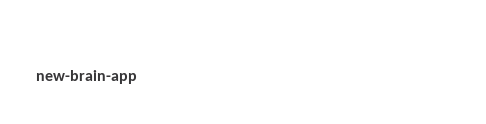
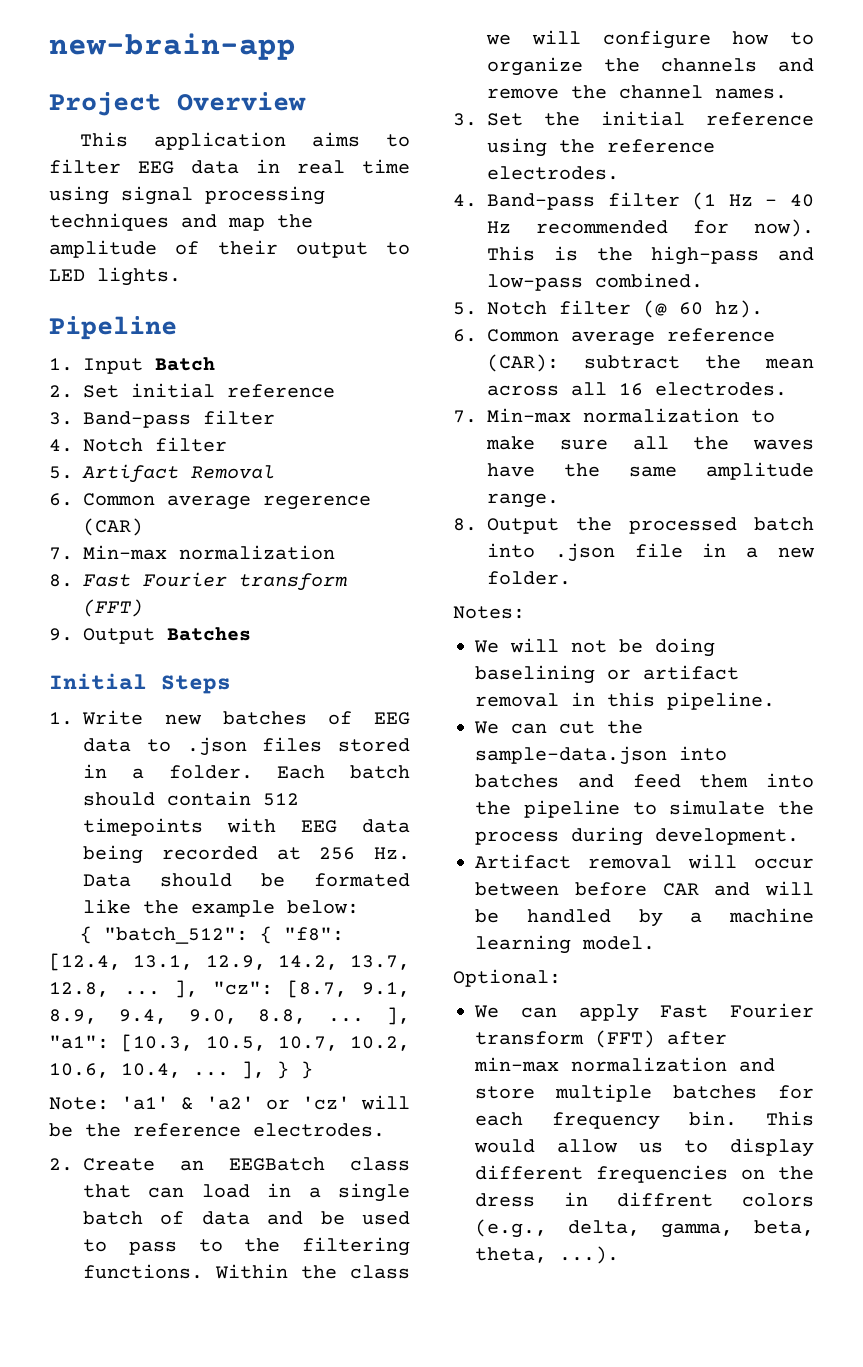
+ Project Overview
+ This application aims to filter EEG data in real time using signal processing techniques and map the amplitude of their output to LED lights.
+ Pipeline
+ 1. Input Batch
+ 2. Set initial reference
+ 3. Band-pass filter
+ 4. Notch filter
+ 5. Artifact Removal
+ 6. Common average regerence (CAR)
+ 7. Min-max normalization
+ 8. Fast Fourier transform (FFT)
+ 9. Output Batches
+ Initial Steps
+ 1. Write new batches of EEG data to .json files stored in a folder. Each batch should contain 512 timepoints with EEG data being recorded at 256 Hz. Data should be formated like the example below:
+ { "batch_512": { "f8": [12.4, 13.1, 12.9, 14.2, 13.7, 12.8, ... ], "cz": [8.7, 9.1, 8.9, 9.4, 9.0, 8.8, ... ], "a1": [10.3, 10.5, 10.7, 10.2, 10.6, 10.4, ... ], } }
+ Note: 'a1' & 'a2' or 'cz' will be the reference electrodes.
+ 2. Create an EEGBatch class that can load in a single batch of data and be used to pass to the filtering functions. Within the class we will configure how to organize the channels and remove the channel names.
+ 3. Set the initial reference using the reference electrodes.
+ 4. Band-pass filter (1 Hz - 40 Hz recommended for now). This is the high-pass and low-pass combined.
+ 5. Notch filter (@ 60 hz).
+ 6. Common average reference (CAR): subtract the mean across all 16 electrodes.
+ 7. Min-max normalization to make sure all the waves have the same amplitude range.
+ 8. Output the processed batch into .json file in a new folder.
+ Notes:
+ We will not be doing baselining or artifact removal in this pipeline.
+ We can cut the sample-data.json into batches and feed them into the pipeline to simulate the process during development.
+ Artifact removal will occur between before CAR and will be handled by a machine learning model.
+ Optional:
+ We can apply Fast Fourier transform (FFT) after min-max normalization and store multiple batches for each frequency bin. This would allow us to display different frequencies on the dress in diffrent colors (e.g., delta, gamma, beta, theta, ...).

